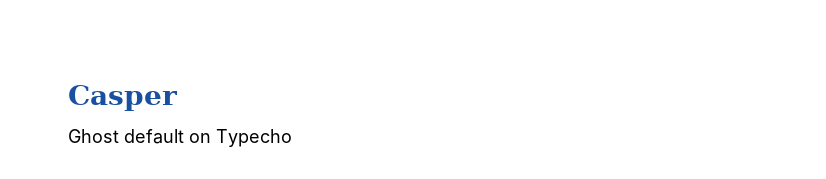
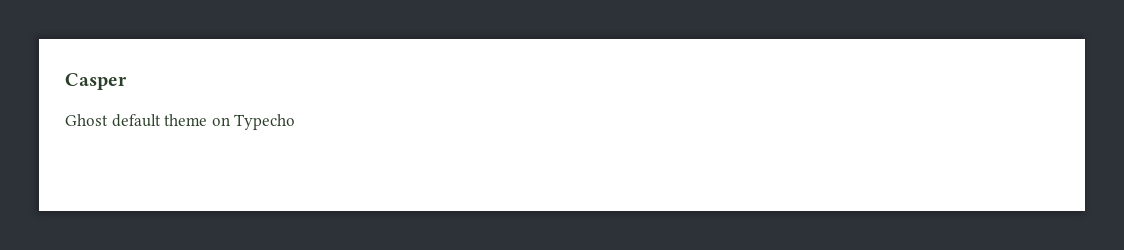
- Ghost default on Typecho
+ Ghost default theme on Typecho

